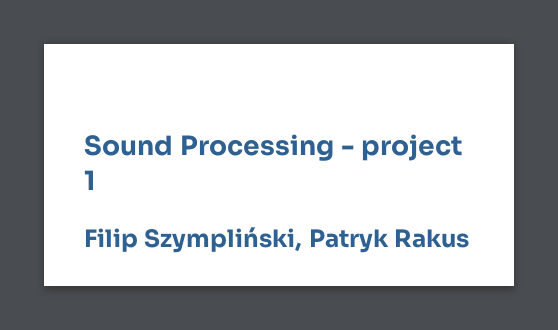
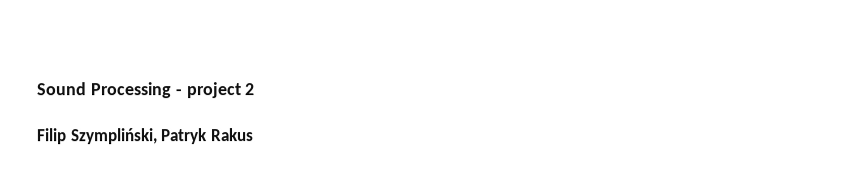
- Sound Processing - project 1
+ Sound Processing - project 2

